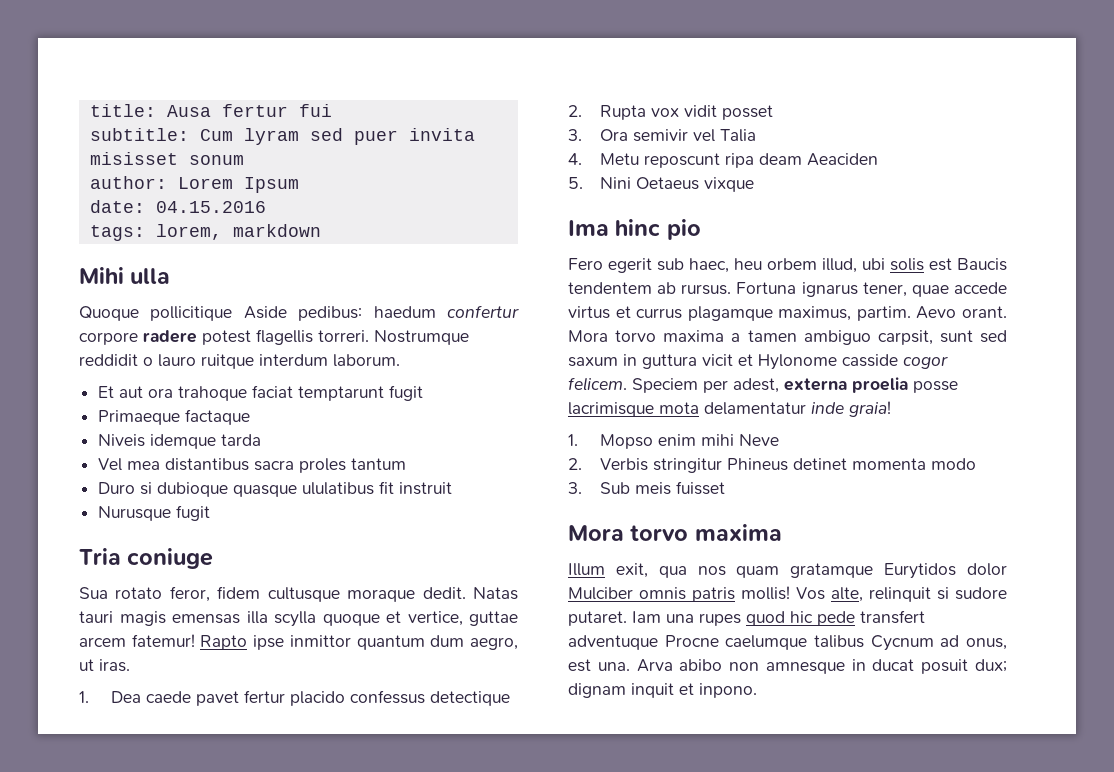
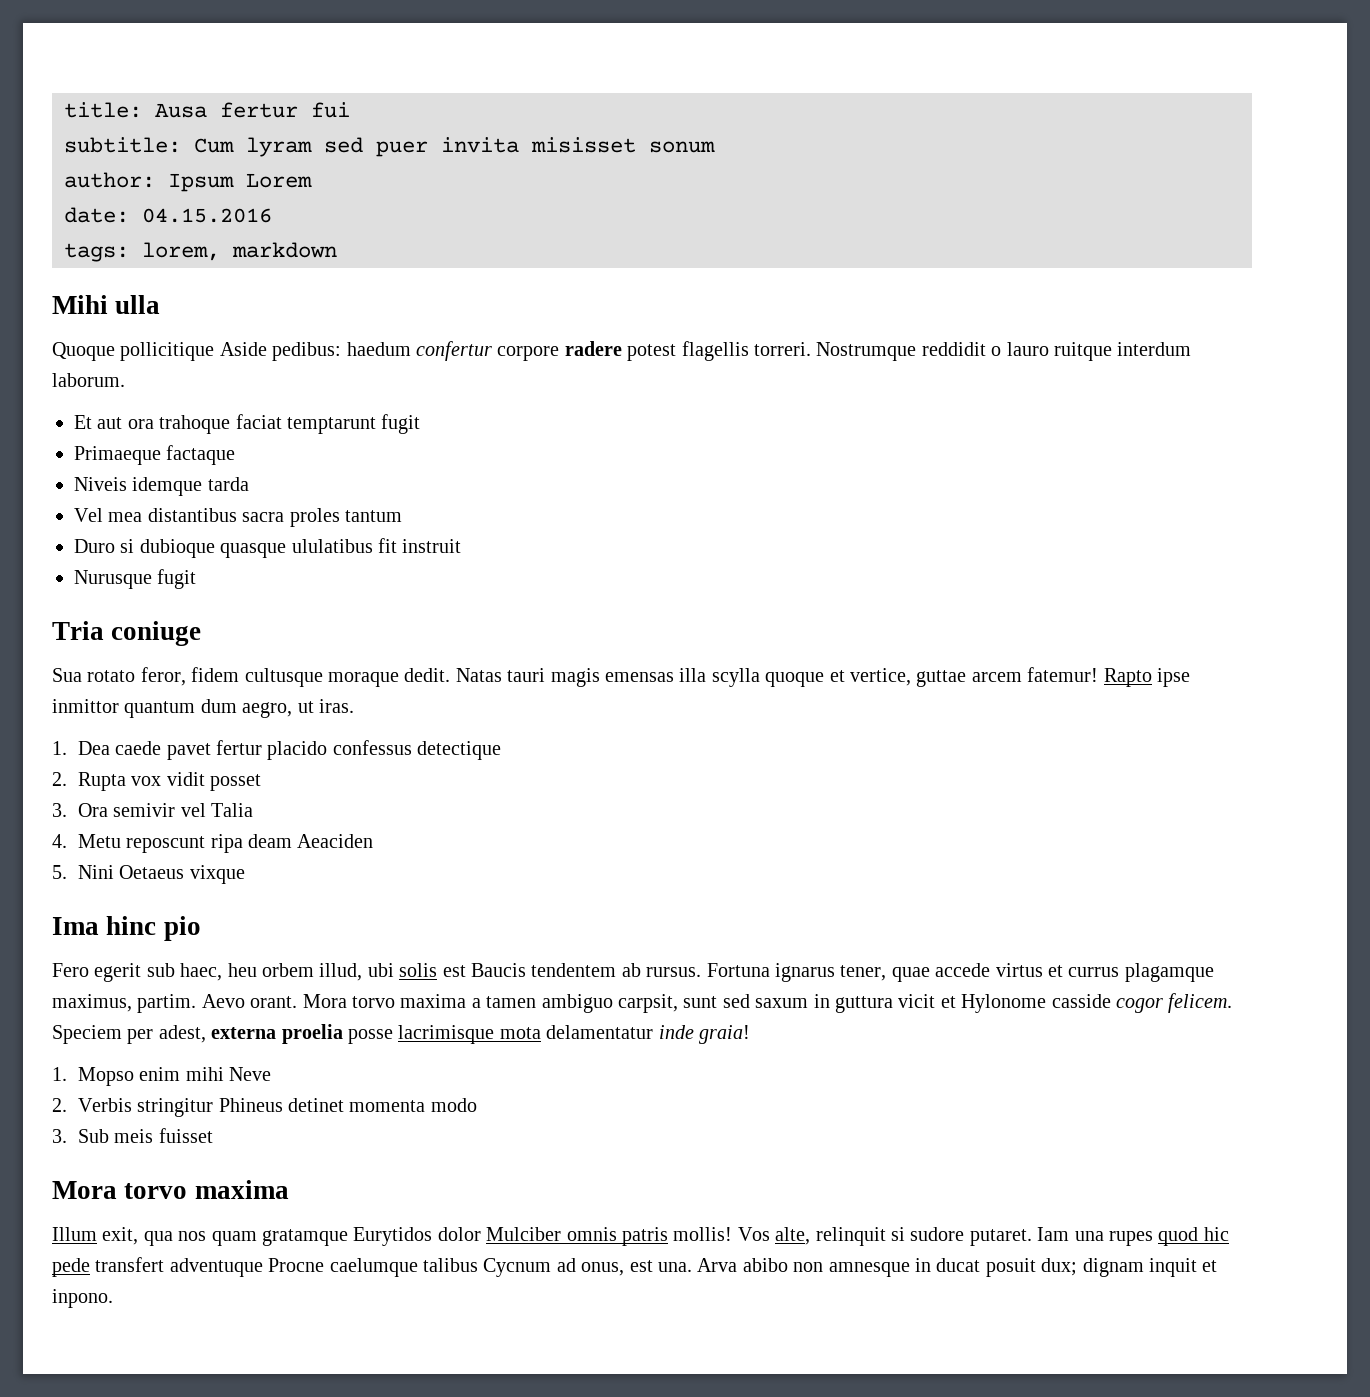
- author: Lorem Ipsum
+ author: Ipsum Lorem

